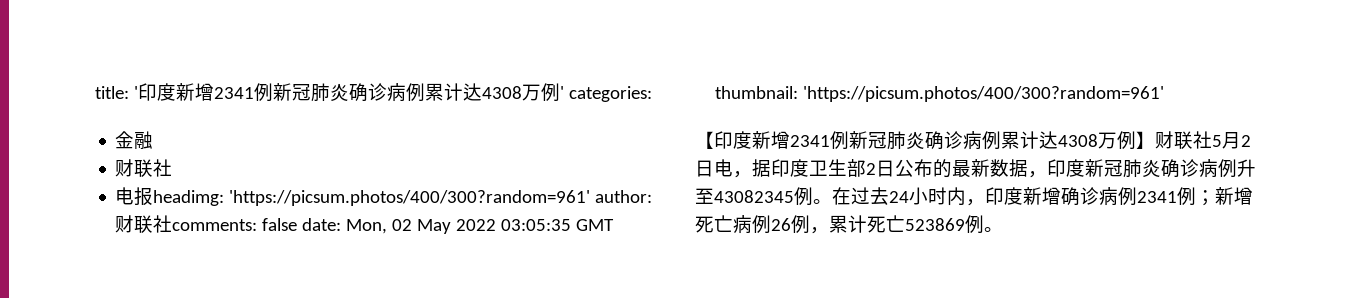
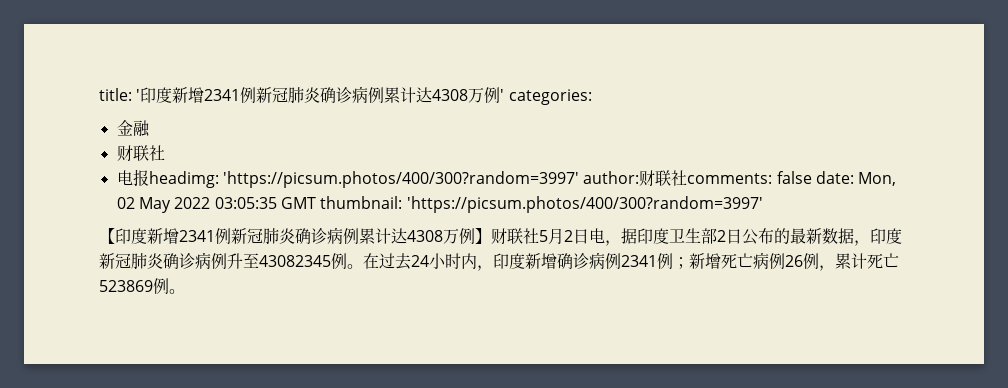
- 电报headimg: 'https://picsum.photos/400/300?random=961' author:财联社comments: false date: Mon, 02 May 2022 03:05:35 GMT thumbnail: 'https://picsum.photos/400/300?random=961'
+ 电报headimg: 'https://picsum.photos/400/300?random=3997' author:财联社comments: false date: Mon, 02 May 2022 03:05:35 GMT thumbnail: 'https://picsum.photos/400/300?random=3997'

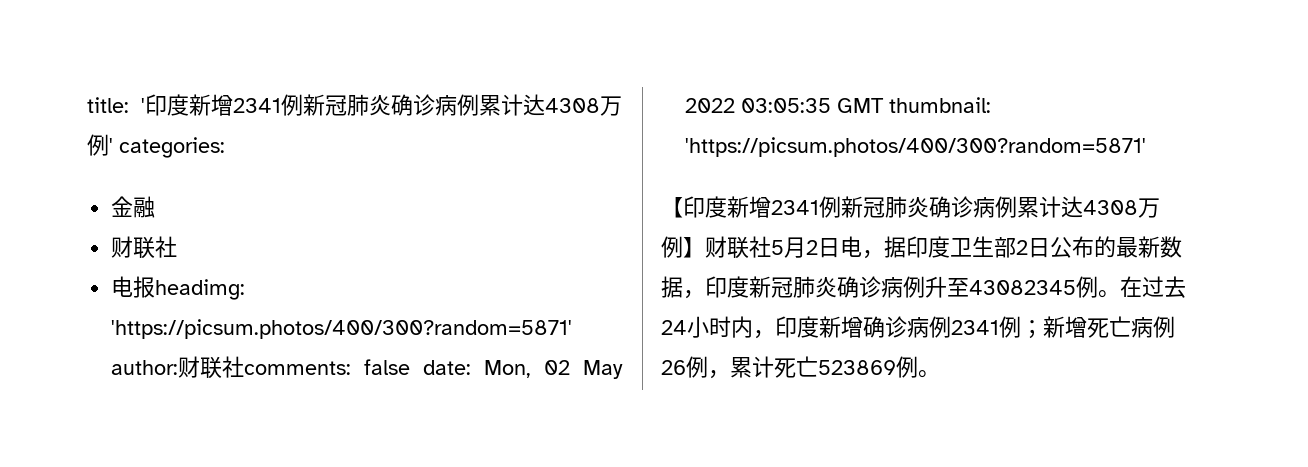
- 电报headimg: 'https://picsum.photos/400/300?random=3997' author:财联社comments: false date: Mon, 02 May 2022 03:05:35 GMT thumbnail: 'https://picsum.photos/400/300?random=3997'
+ 电报headimg: 'https://picsum.photos/400/300?random=5871' author:财联社comments: false date: Mon, 02 May 2022 03:05:35 GMT thumbnail: 'https://picsum.photos/400/300?random=5871'

